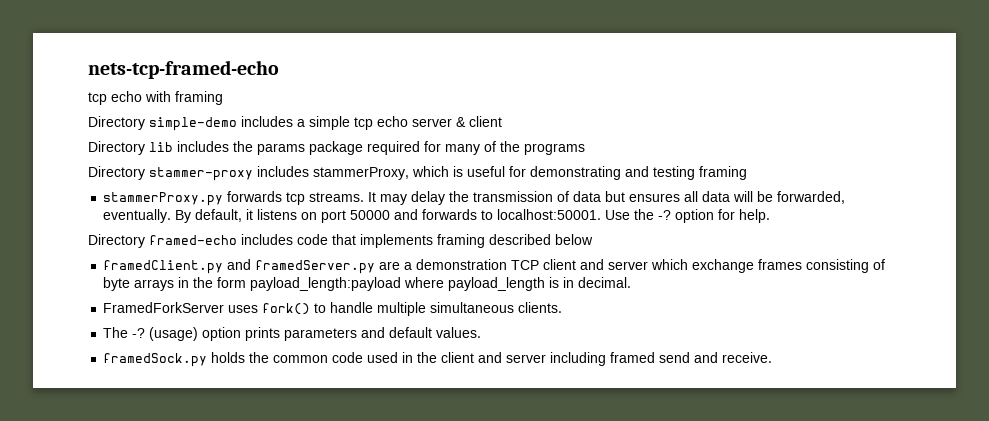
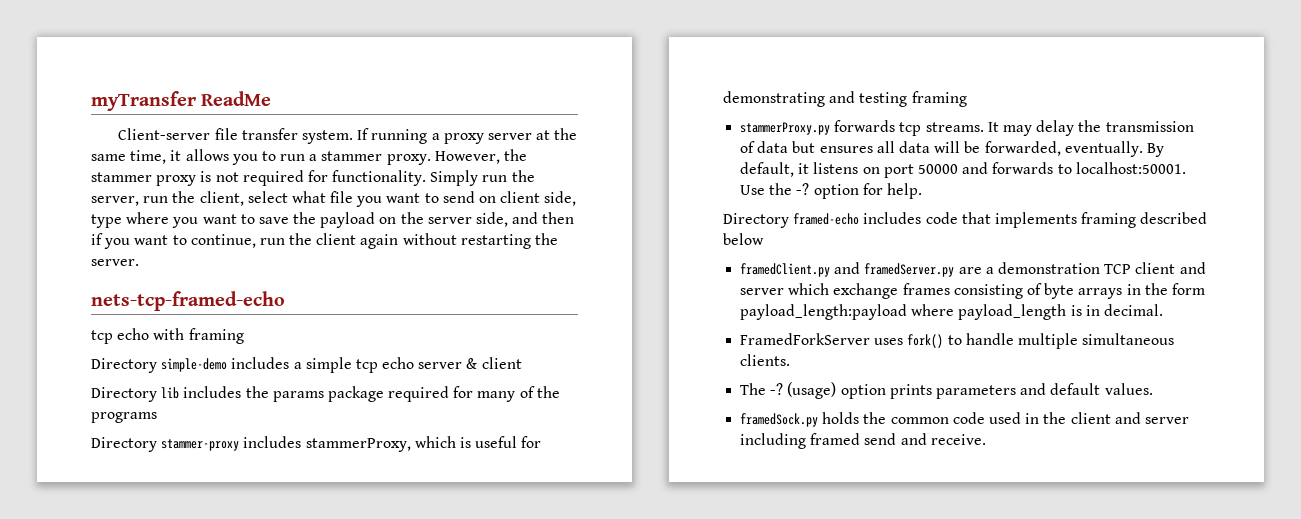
+ myTransfer ReadMe
+ Client-server file transfer system. If running a proxy server at the same time, it allows you to run a stammer proxy. However, the stammer proxy is not required for functionality. Simply run the server, run the client, select what file you want to send on client side, type where you want to save the payload on the server side, and then if you want to continue, run the client again without restarting the server.

